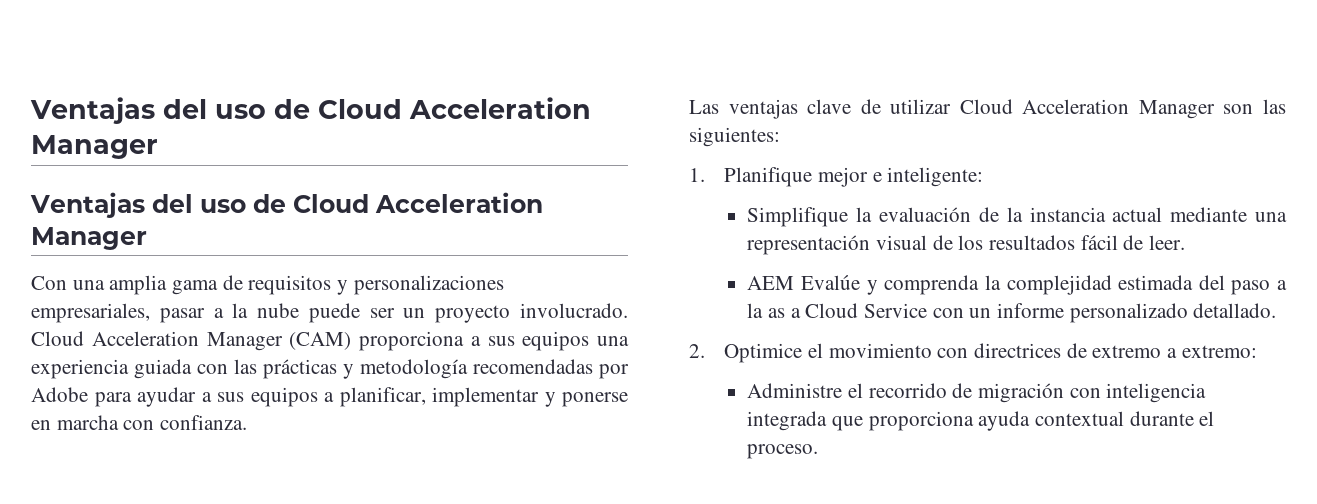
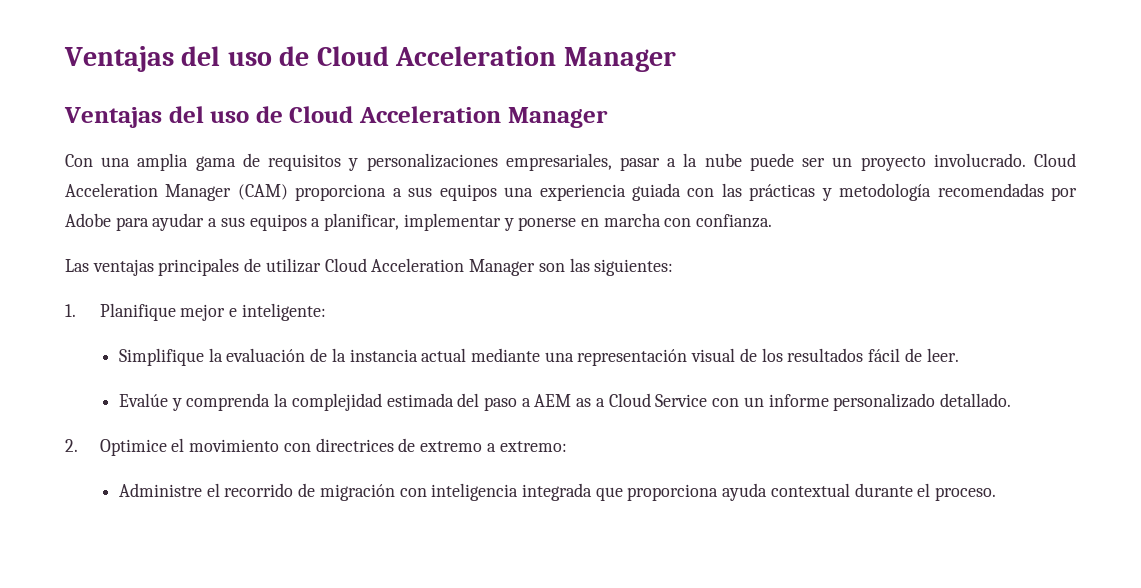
- Las ventajas clave de utilizar Cloud Acceleration Manager son las siguientes:
+ Las ventajas principales de utilizar Cloud Acceleration Manager son las siguientes:
- AEM Evalúe y comprenda la complejidad estimada del paso a la as a Cloud Service con un informe personalizado detallado.
+ Evalúe y comprenda la complejidad estimada del paso a AEM as a Cloud Service con un informe personalizado detallado.

